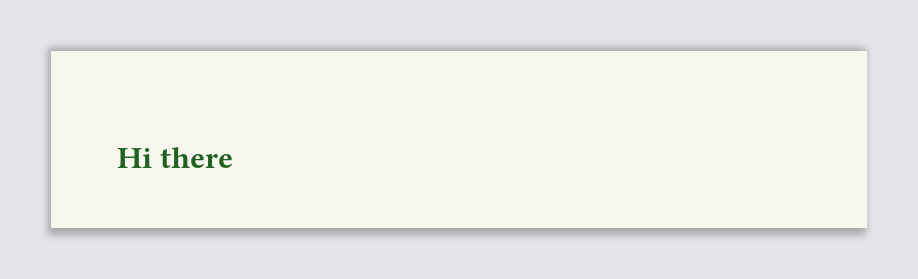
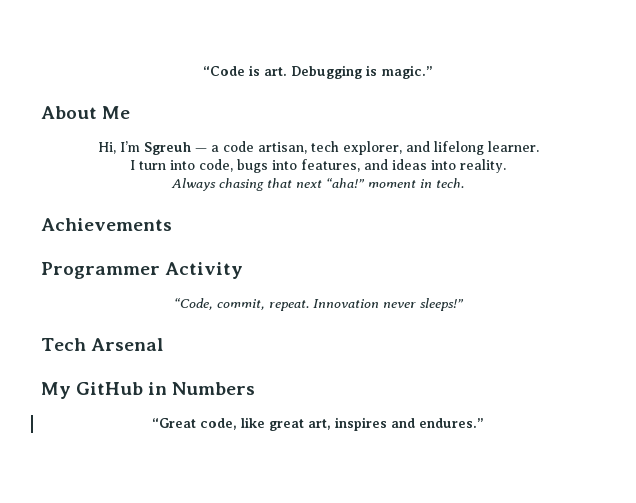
- Hi there
+ “Code is art. Debugging is magic.”
+ About Me
+ Hi, I’m Sgreuh — a code artisan, tech explorer, and lifelong learner.
+ I turn into code, bugs into features, and ideas into reality.
+ Always chasing that next “aha!” moment in tech.
+ Achievements
+ Programmer Activity
+ “Code, commit, repeat. Innovation never sleeps!”
+ Tech Arsenal
+ My GitHub in Numbers
+ “Great code, like great art, inspires and endures.”

